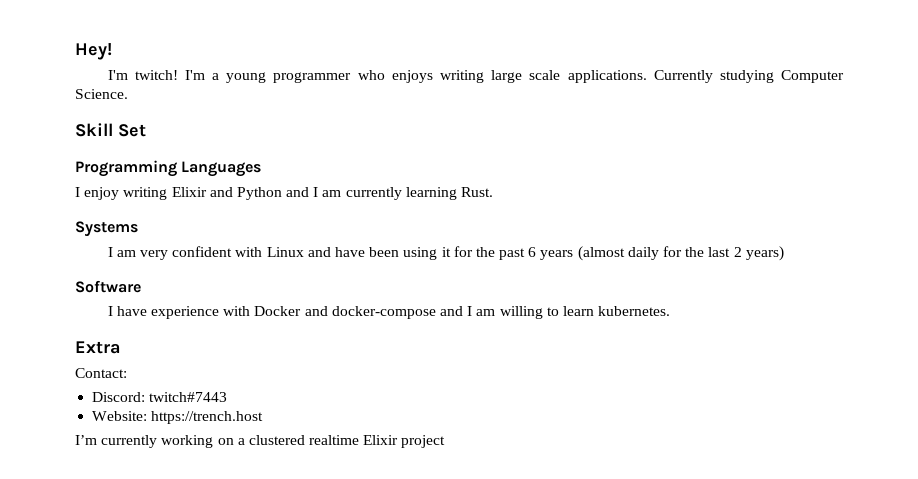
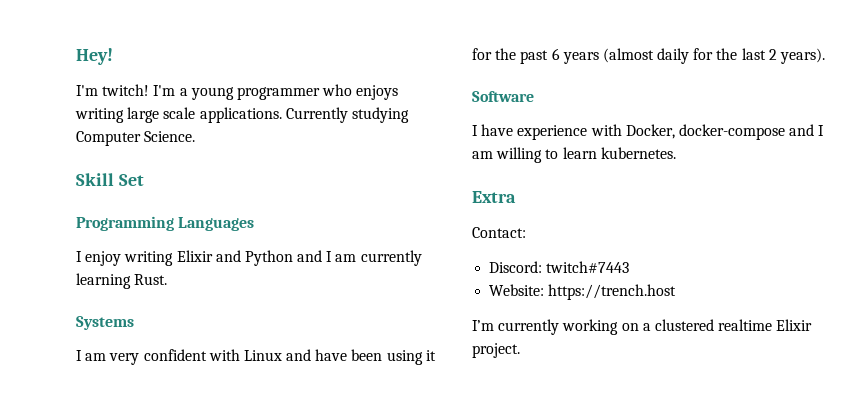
- I am very confident with Linux and have been using it for the past 6 years (almost daily for the last 2 years)
+ I am very confident with Linux and have been using it for the past 6 years (almost daily for the last 2 years).
- I have experience with Docker and docker-compose and I am willing to learn kubernetes.
+ I have experience with Docker, docker-compose and I am willing to learn kubernetes.
- I’m currently working on a clustered realtime Elixir project
+ I’m currently working on a clustered realtime Elixir project.

